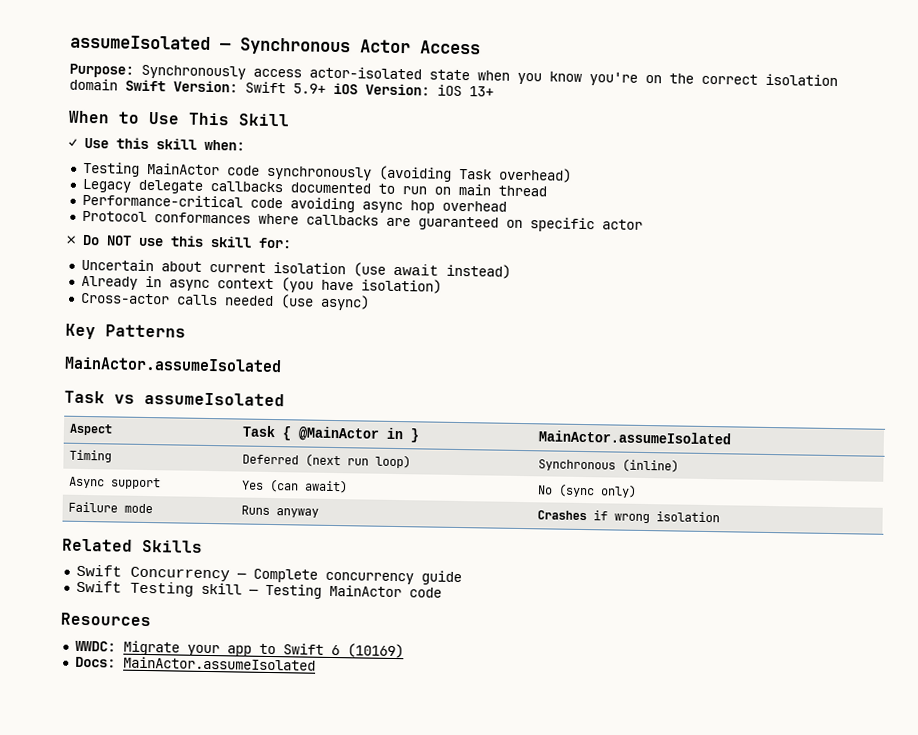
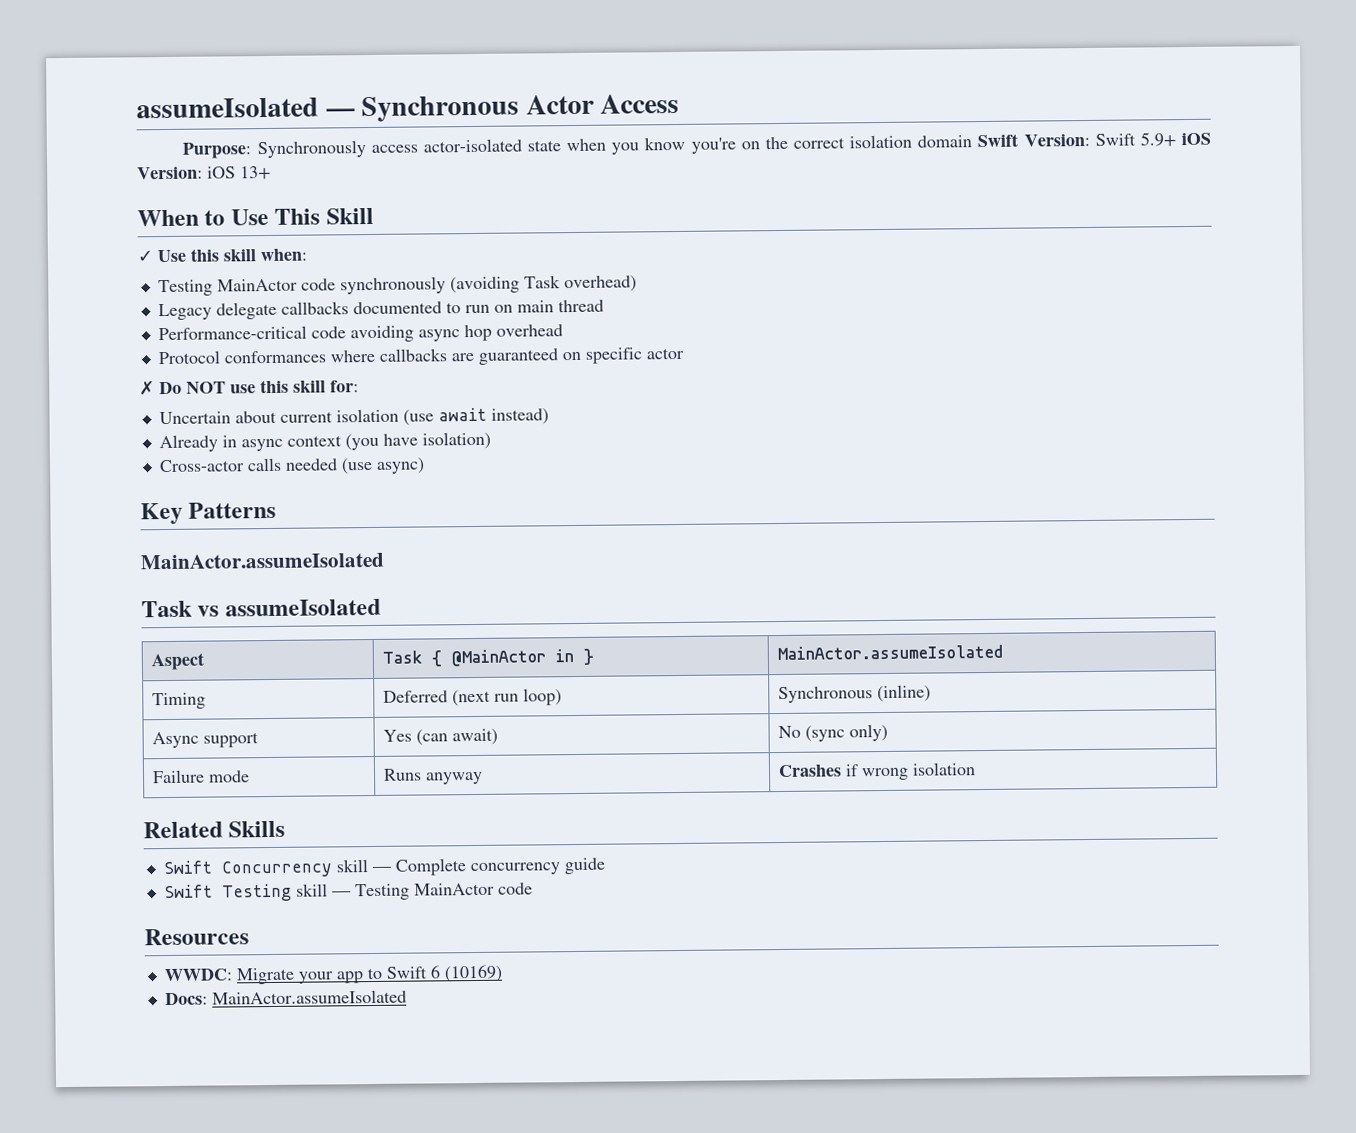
- Swift Concurrency — Complete concurrency guide
+ Swift Concurrency skill — Complete concurrency guide

